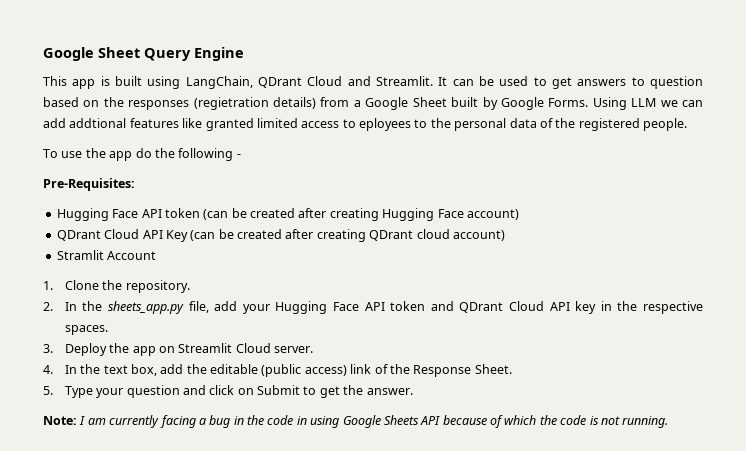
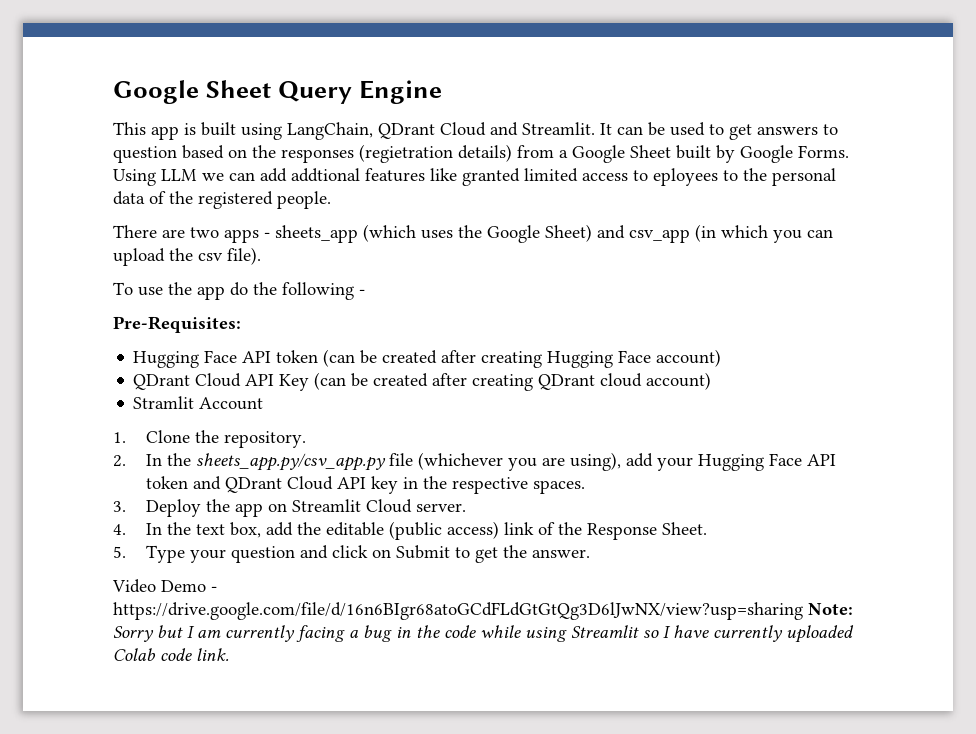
+ There are two apps - sheets_app (which uses the Google Sheet) and csv_app (in which you can upload the csv file).
- 2. In the sheets_app.py file, add your Hugging Face API token and QDrant Cloud API key in the respective spaces.
+ 2. In the sheets_app.py/csv_app.py file (whichever you are using), add your Hugging Face API token and QDrant Cloud API key in the respective spaces.
- Note: I am currently facing a bug in the code in using Google Sheets API because of which the code is not running.
+ Video Demo - https://drive.google.com/file/d/16n6BIgr68atoGCdFLdGtGtQg3D6lJwNX/view?usp=sharing Note: Sorry but I am currently facing a bug in the code while using Streamlit so I have currently uploaded Colab code link.

